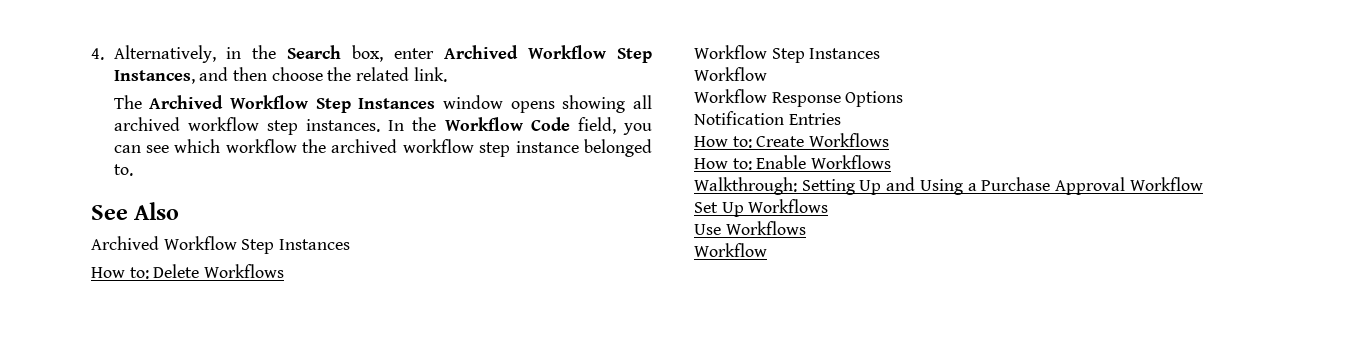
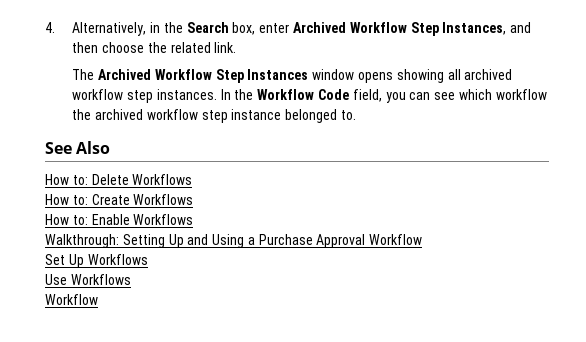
  See Also
- Archived Workflow Step Instances
  How to: Delete Workflows
- Workflow Step Instances
- Workflow
- Workflow Response Options
- Notification Entries

